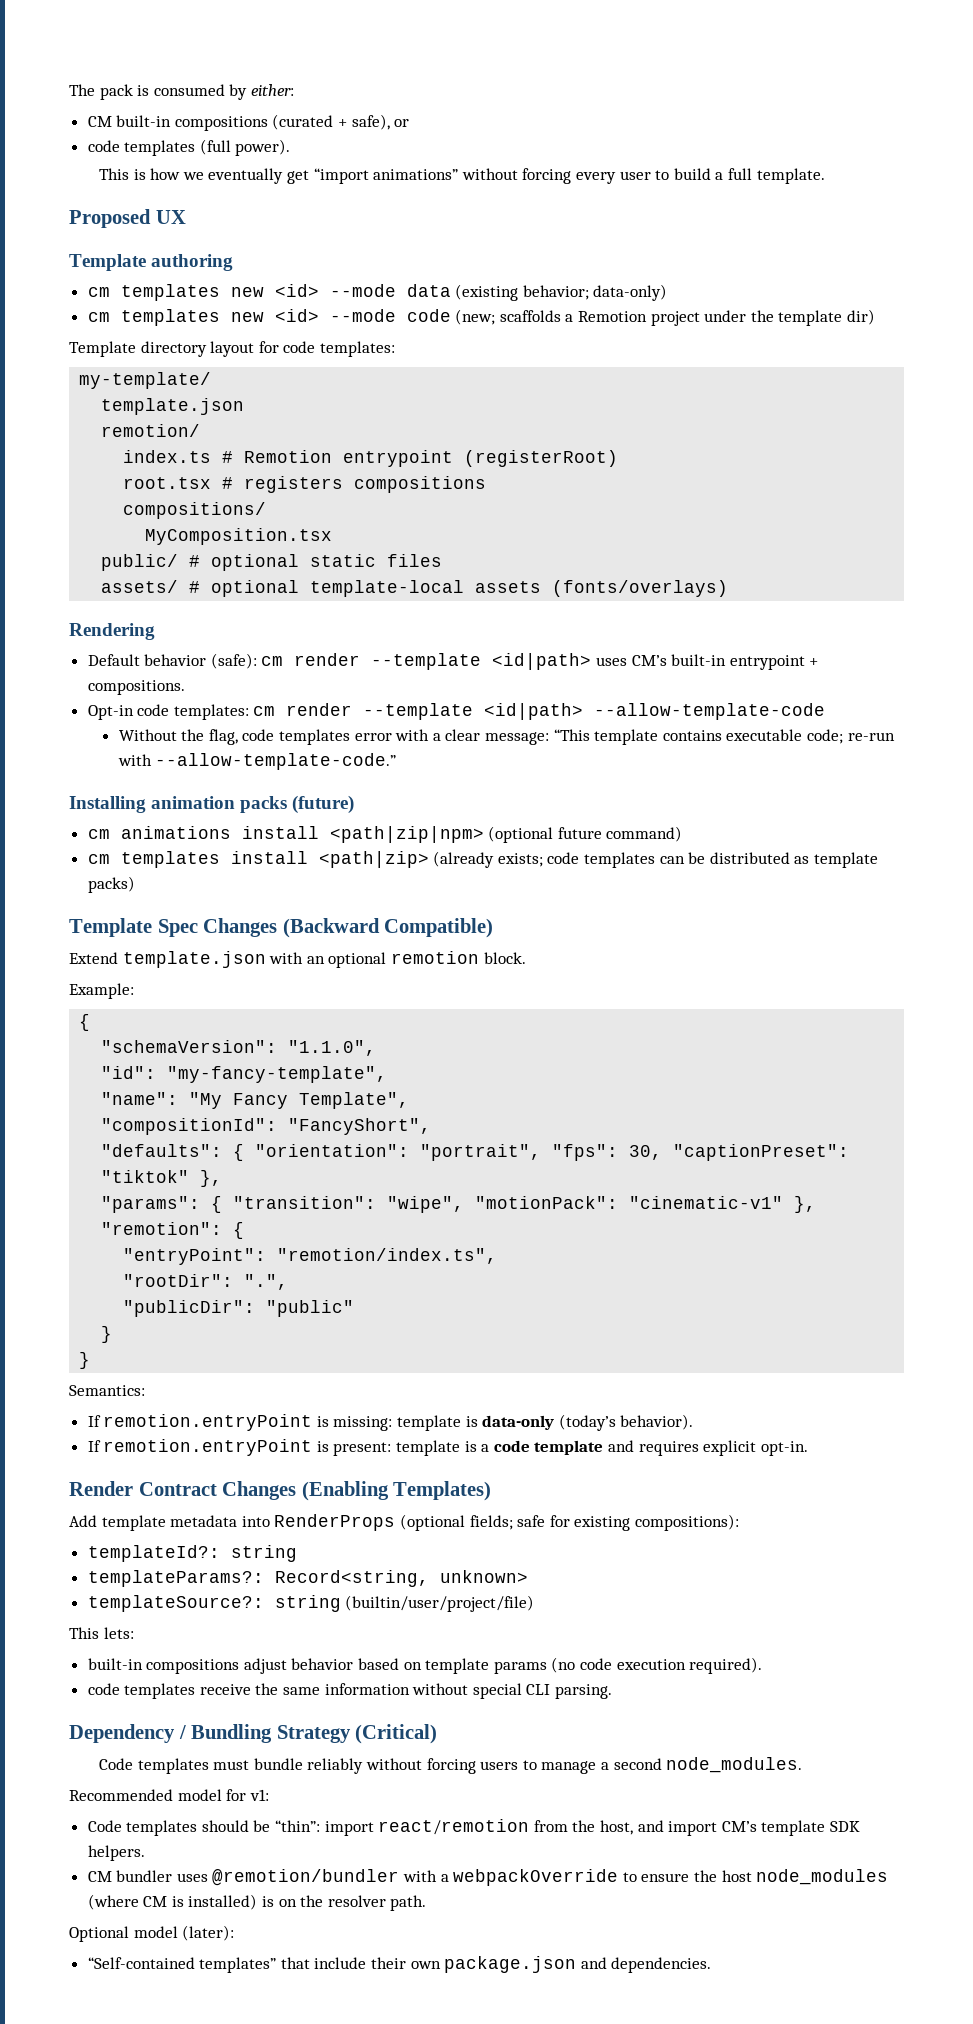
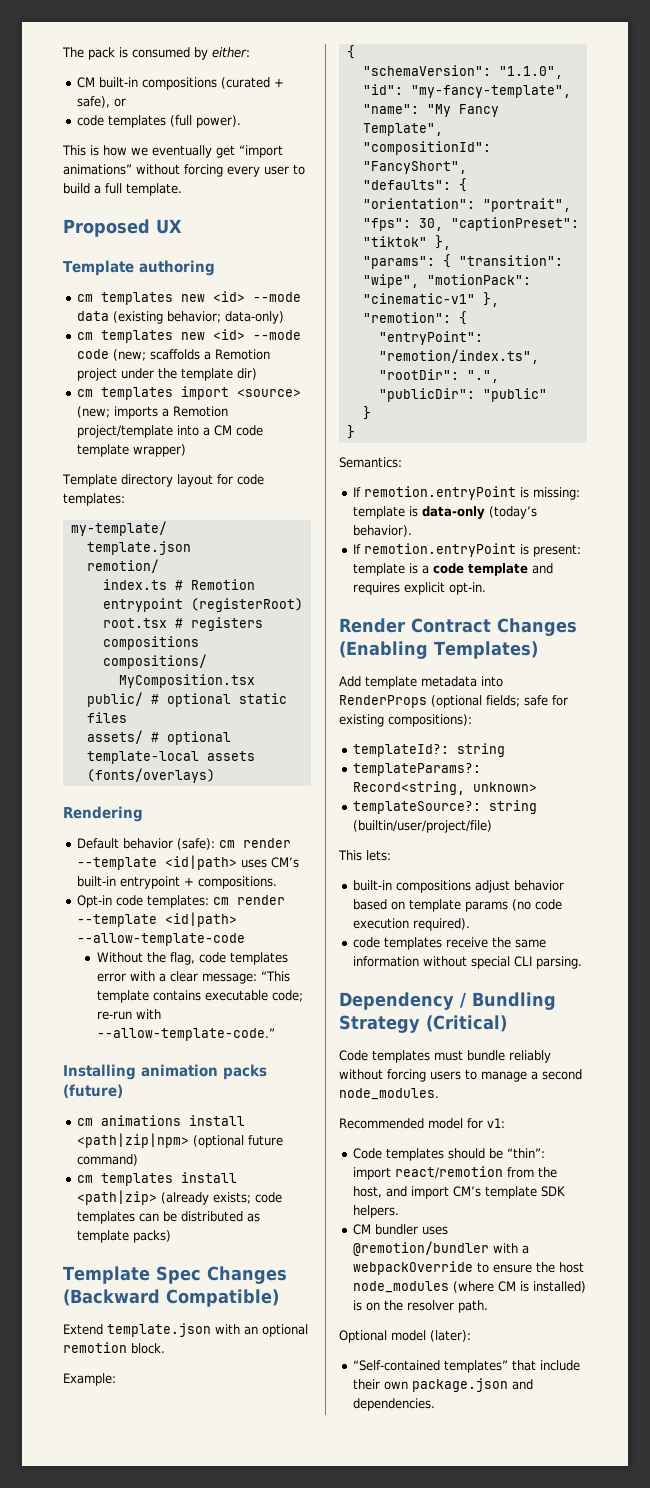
+ cm templates import <source> (new; imports a Remotion project/template into a CM code template wrapper)

